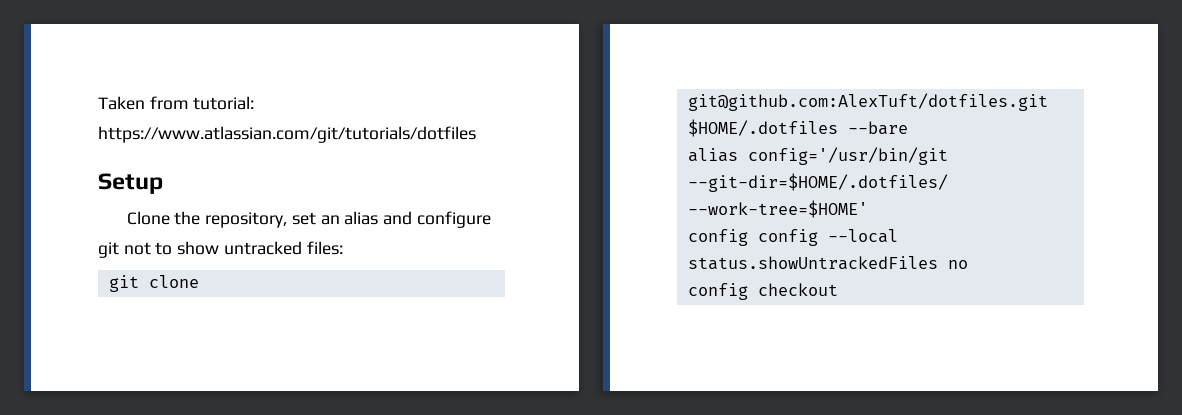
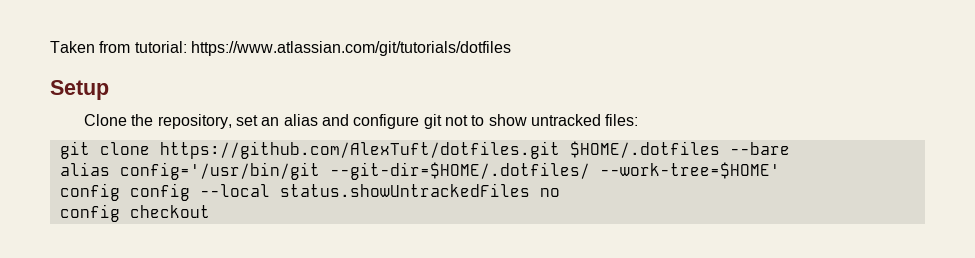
- git clone git@github.com:AlexTuft/dotfiles.git $HOME/.dotfiles --bare
+ git clone https://github.com/AlexTuft/dotfiles.git $HOME/.dotfiles --bare

